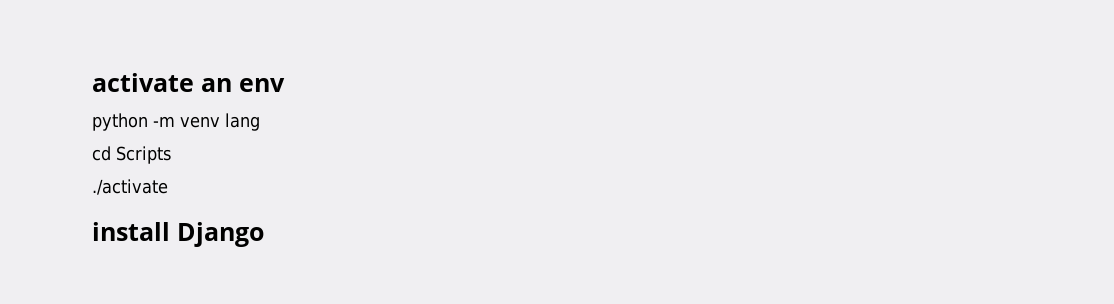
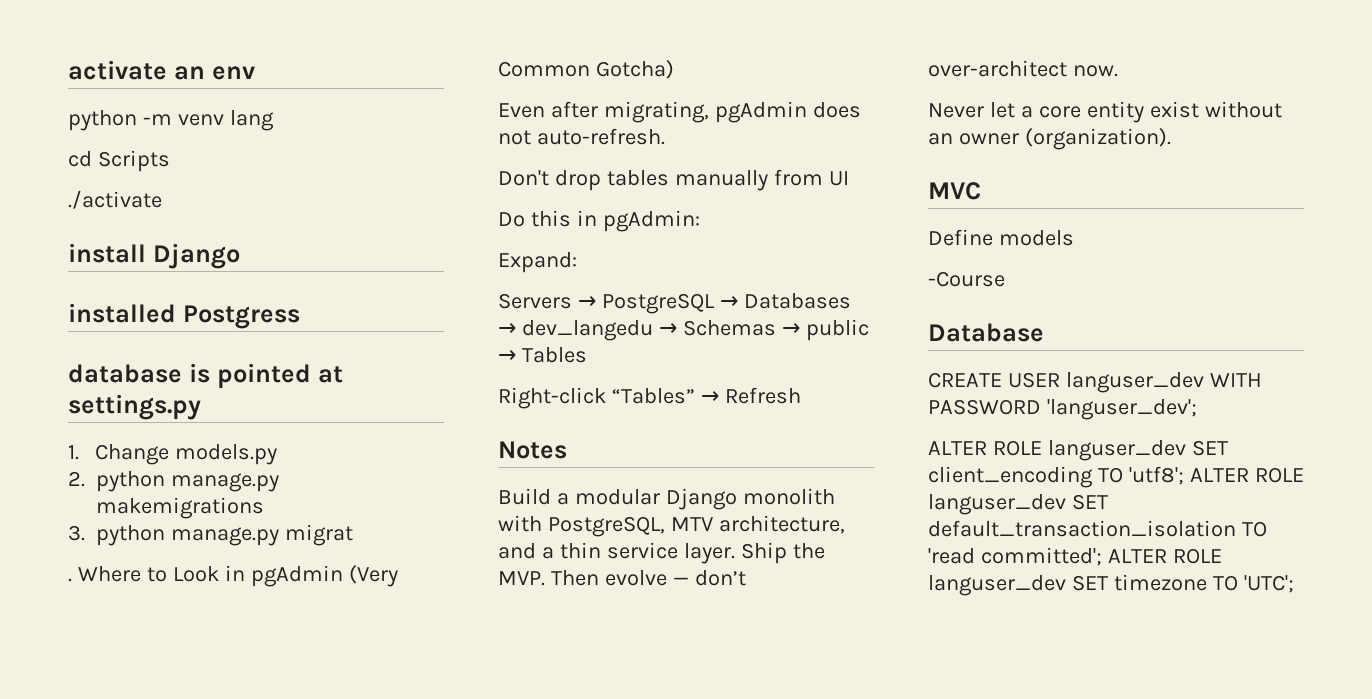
+ installed Postgress
+ database is pointed at settings.py
+ 1. Change models.py
+ 2. python manage.py makemigrations
+ 3. python manage.py migrat
+ . Where to Look in pgAdmin (Very Common Gotcha)
+ Even after migrating, pgAdmin does not auto-refresh.
+ Don't drop tables manually from UI
+ Do this in pgAdmin:
+ Expand:
+ Servers → PostgreSQL → Databases → dev_langedu → Schemas → public → Tables
+ Right-click “Tables” → Refresh
+ Notes
+ Build a modular Django monolith with PostgreSQL, MTV architecture, and a thin service layer. Ship the MVP. Then evolve — don’t over-architect now.
+ Never let a core entity exist without an owner (organization).
+ MVC
+ Define models
+ -Course
+ Database
+ CREATE USER languser_dev WITH PASSWORD 'languser_dev';
+ ALTER ROLE languser_dev SET client_encoding TO 'utf8'; ALTER ROLE languser_dev SET default_transaction_isolation TO 'read committed'; ALTER ROLE languser_dev SET timezone TO 'UTC';

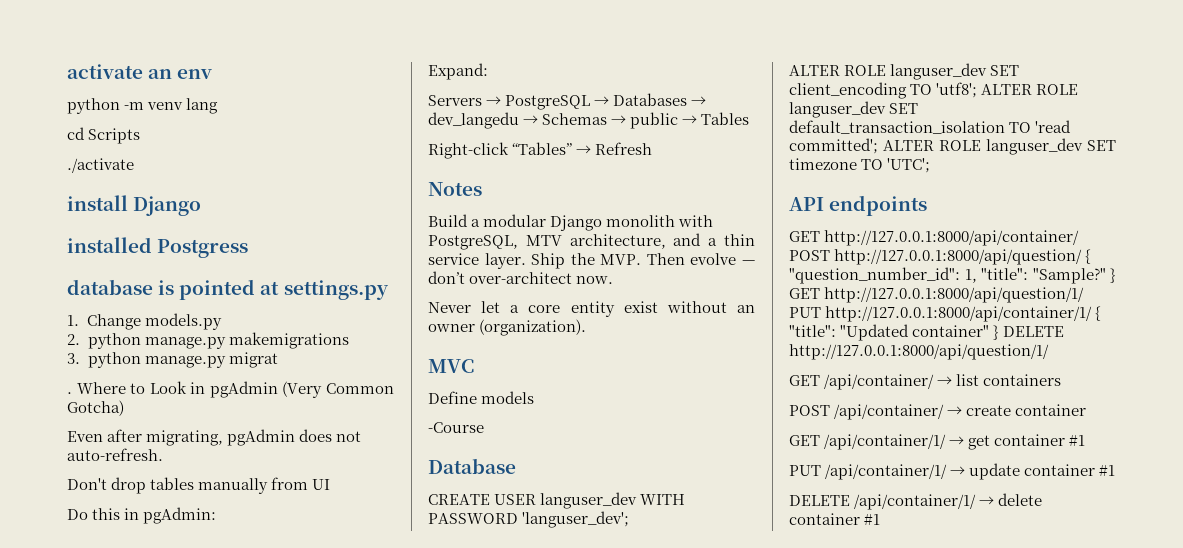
+ API endpoints
+ GET http://127.0.0.1:8000/api/container/ POST http://127.0.0.1:8000/api/question/ { "question_number_id": 1, "title": "Sample?" } GET http://127.0.0.1:8000/api/question/1/ PUT http://127.0.0.1:8000/api/container/1/ { "title": "Updated container" } DELETE http://127.0.0.1:8000/api/question/1/
+ GET /api/container/ → list containers
+ POST /api/container/ → create container
+ GET /api/container/1/ → get container #1
+ PUT /api/container/1/ → update container #1
+ DELETE /api/container/1/ → delete container #1

